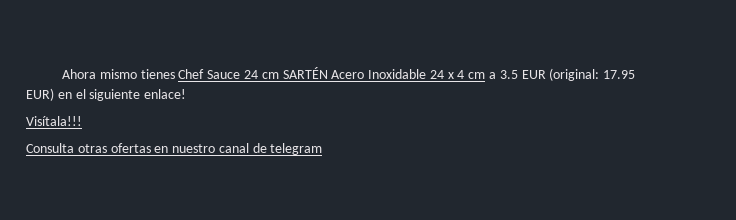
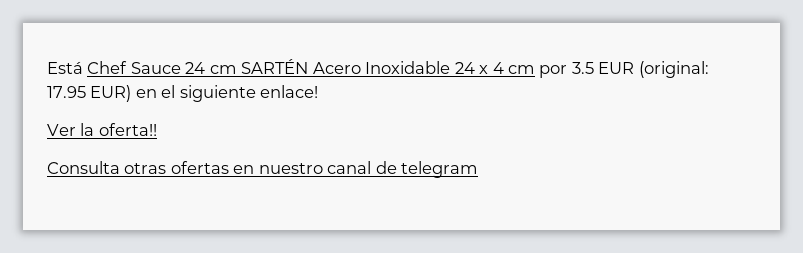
- Ahora mismo tienes Chef Sauce 24 cm SARTÉN Acero Inoxidable 24 x 4 cm a 3.5 EUR (original: 17.95 EUR) en el siguiente enlace!
+ Está Chef Sauce 24 cm SARTÉN Acero Inoxidable 24 x 4 cm por 3.5 EUR (original: 17.95 EUR) en el siguiente enlace!
- Visítala!!!
+ Ver la oferta!!

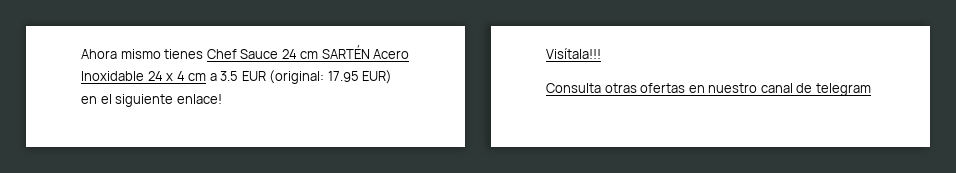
- Está Chef Sauce 24 cm SARTÉN Acero Inoxidable 24 x 4 cm por 3.5 EUR (original: 17.95 EUR) en el siguiente enlace!
+ Ahora mismo tienes Chef Sauce 24 cm SARTÉN Acero Inoxidable 24 x 4 cm a 3.5 EUR (original: 17.95 EUR) en el siguiente enlace!
- Ver la oferta!!
+ Visítala!!!

